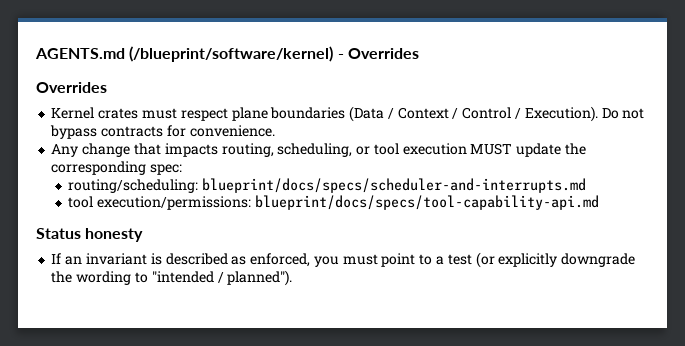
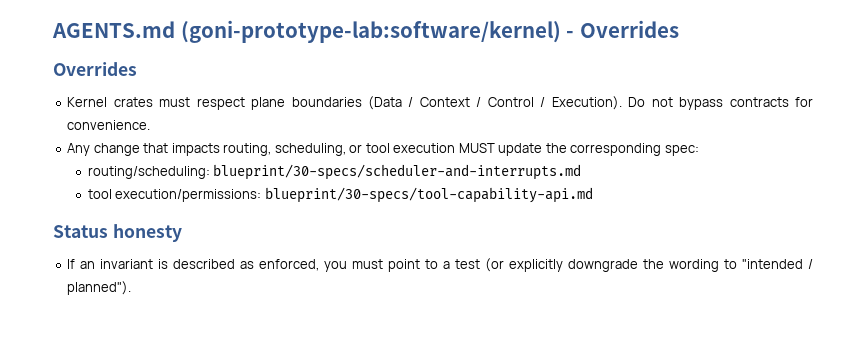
- AGENTS.md (/blueprint/software/kernel) - Overrides
+ AGENTS.md (goni-prototype-lab:software/kernel) - Overrides
- routing/scheduling: blueprint/docs/specs/scheduler-and-interrupts.md
+ routing/scheduling: blueprint/30-specs/scheduler-and-interrupts.md
- tool execution/permissions: blueprint/docs/specs/tool-capability-api.md
+ tool execution/permissions: blueprint/30-specs/tool-capability-api.md

